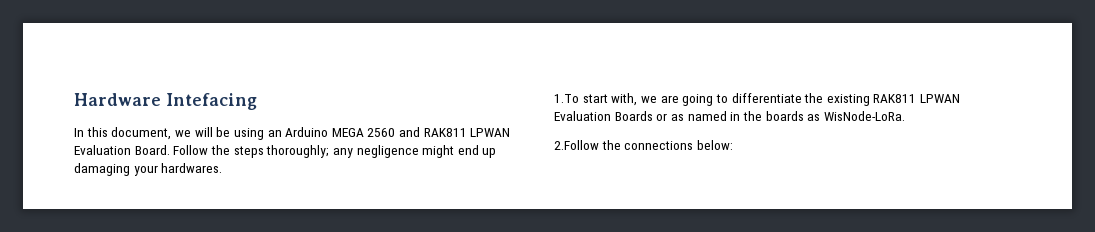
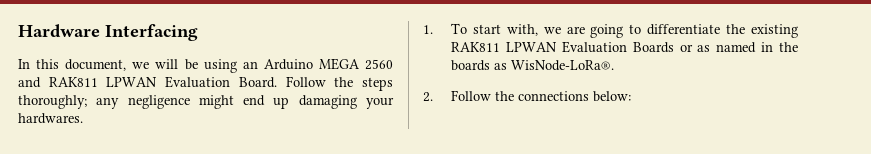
- Hardware Intefacing
+ Hardware Interfacing
- 1.To start with, we are going to differentiate the existing RAK811 LPWAN Evaluation Boards or as named in the boards as WisNode-LoRa.
- 2.Follow the connections below:
+ 1. To start with, we are going to differentiate the existing RAK811 LPWAN Evaluation Boards or as named in the boards as WisNode-LoRa®.
+ 2. Follow the connections below:

